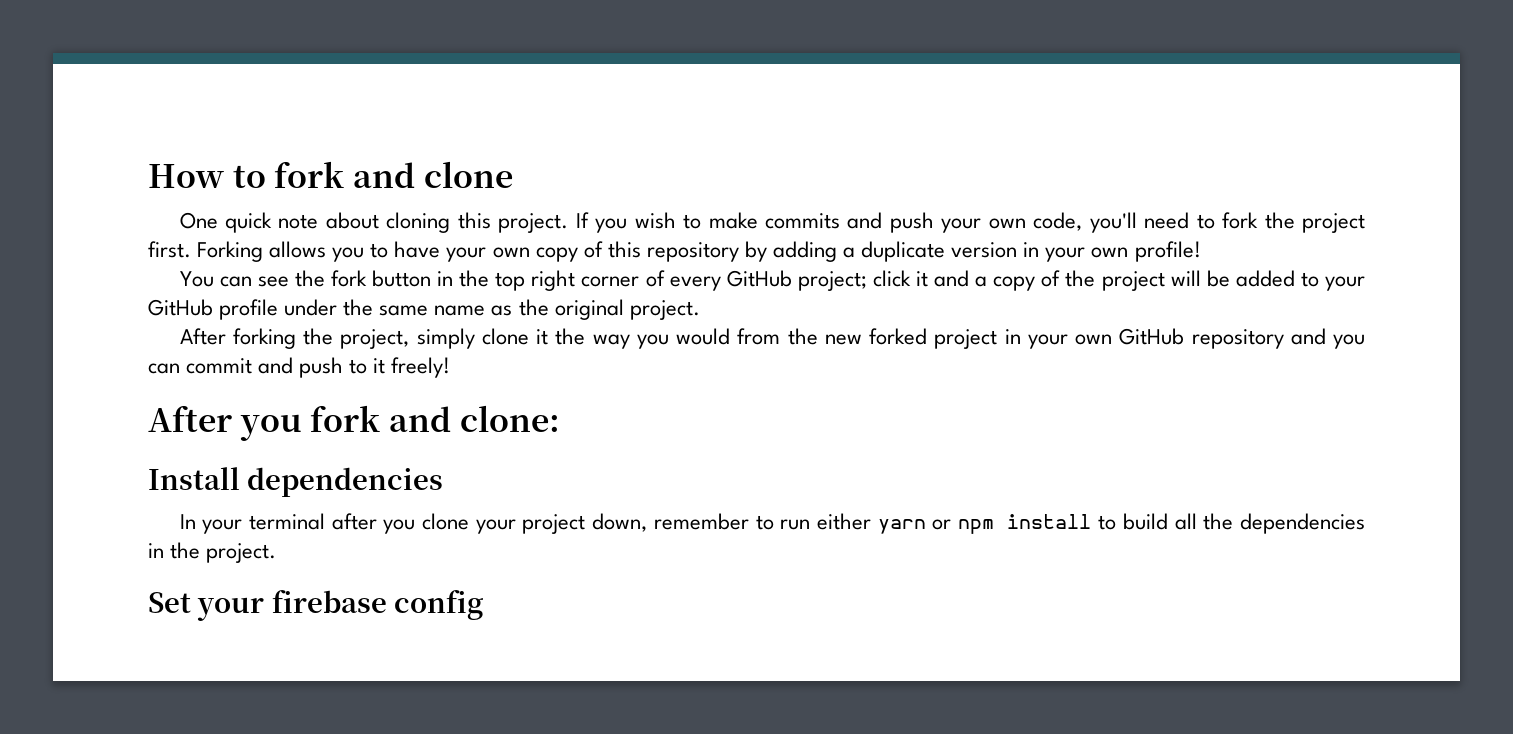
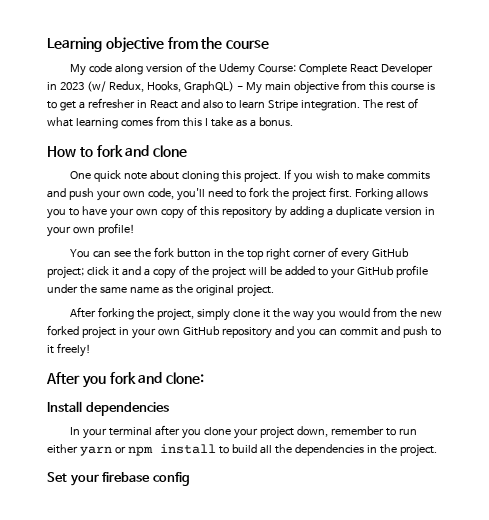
+ Learning objective from the course
+ My code along version of the Udemy Course: Complete React Developer in 2023 (w/ Redux, Hooks, GraphQL) - My main objective from this course is to get a refresher in React and also to learn Stripe integration. The rest of what learning comes from this I take as a bonus.

